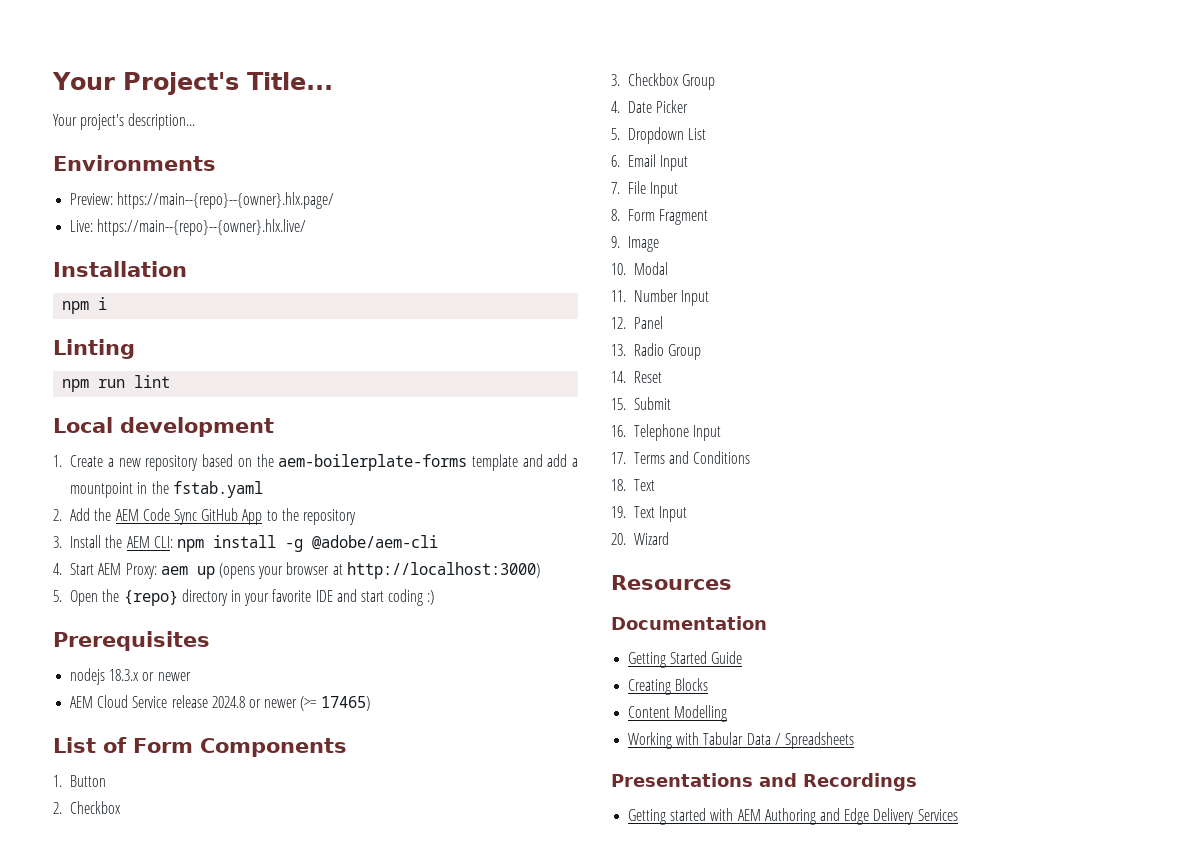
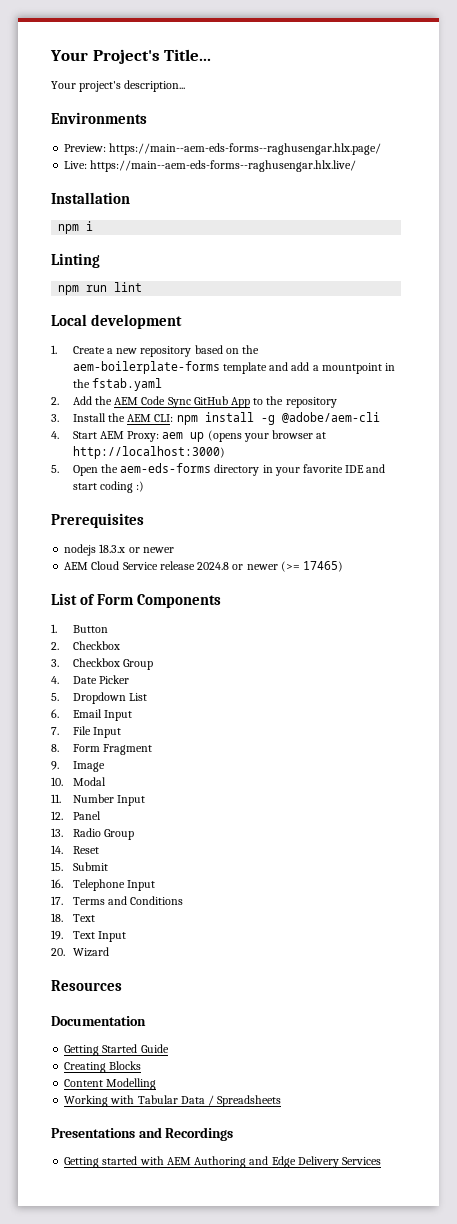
- Preview: https://main--{repo}--{owner}.hlx.page/
+ Preview: https://main--aem-eds-forms--raghusengar.hlx.page/
- Live: https://main--{repo}--{owner}.hlx.live/
+ Live: https://main--aem-eds-forms--raghusengar.hlx.live/
- 5. Open the {repo} directory in your favorite IDE and start coding :)
+ 5. Open the aem-eds-forms directory in your favorite IDE and start coding :)

